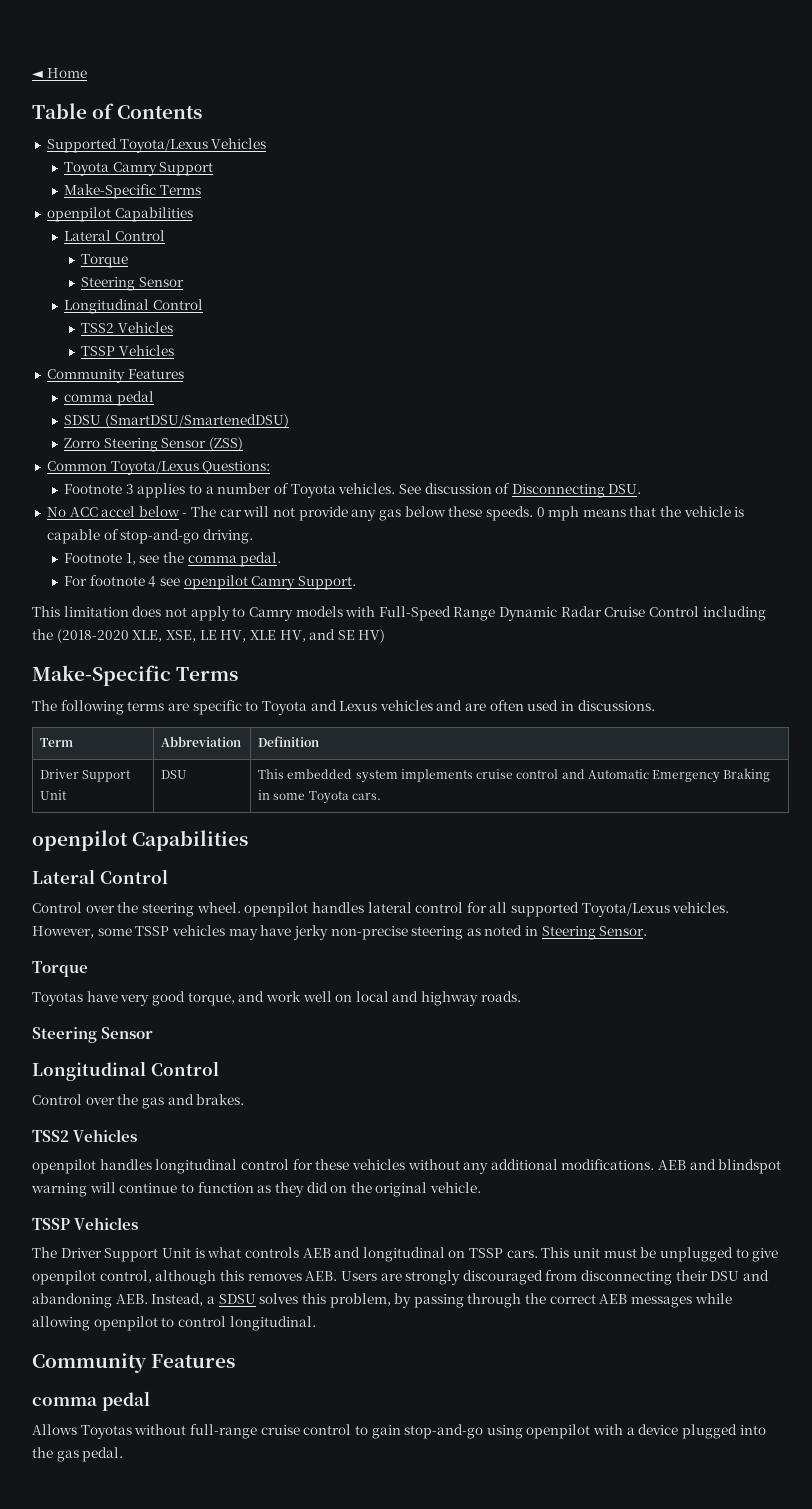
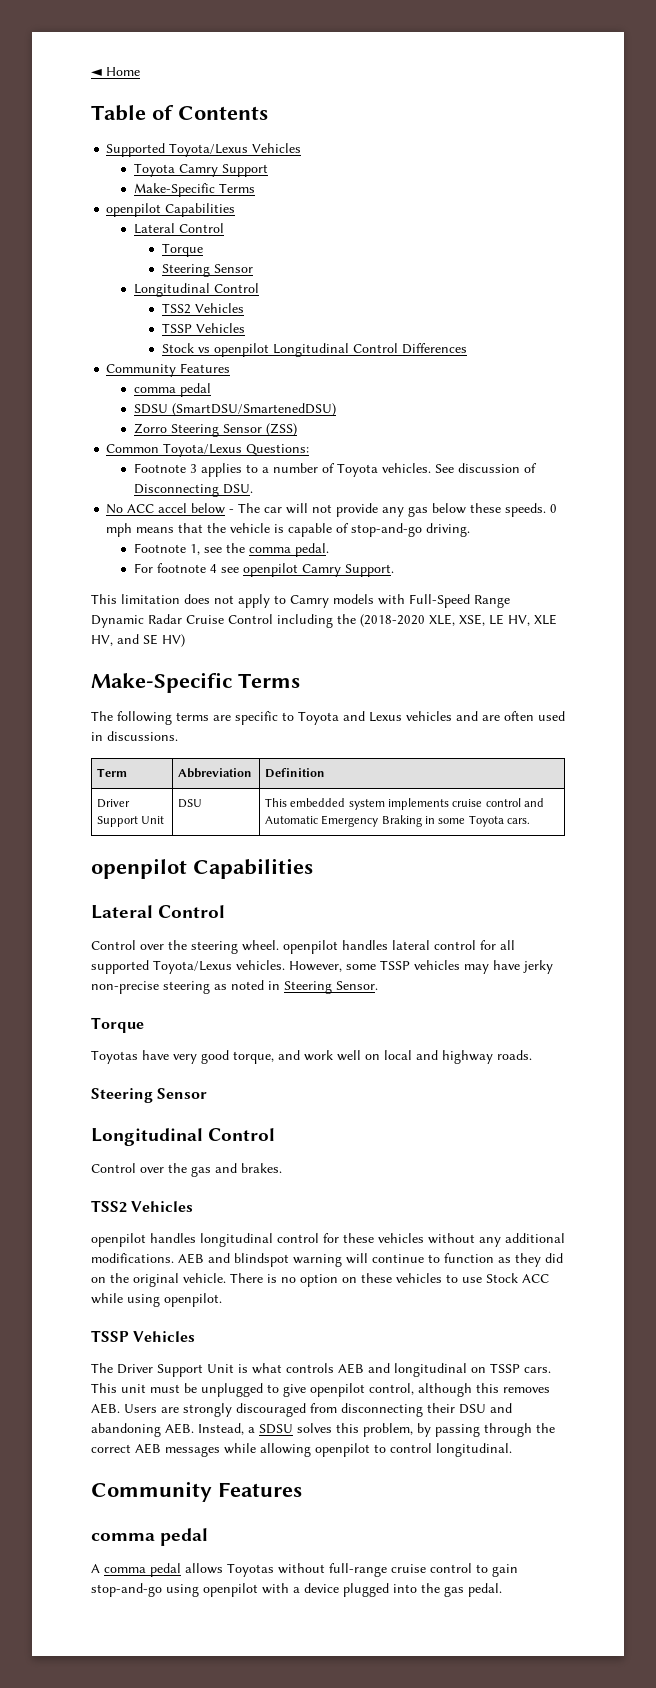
+ Stock vs openpilot Longitudinal Control Differences
+ There is no option on these vehicles to use Stock ACC while using openpilot.
- Allows Toyotas without full-range cruise control to gain stop-and-go using openpilot with a device plugged into the gas pedal.
+ A comma pedal allows Toyotas without full-range cruise control to gain stop-and-go using openpilot with a device plugged into the gas pedal.

